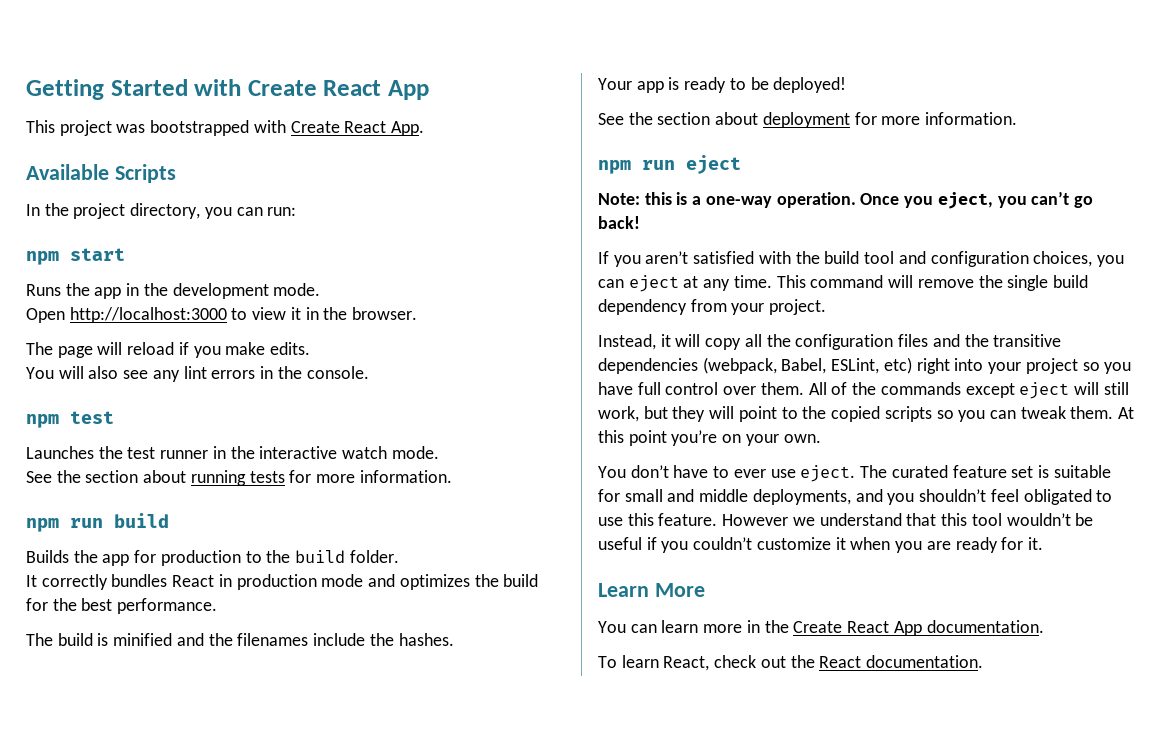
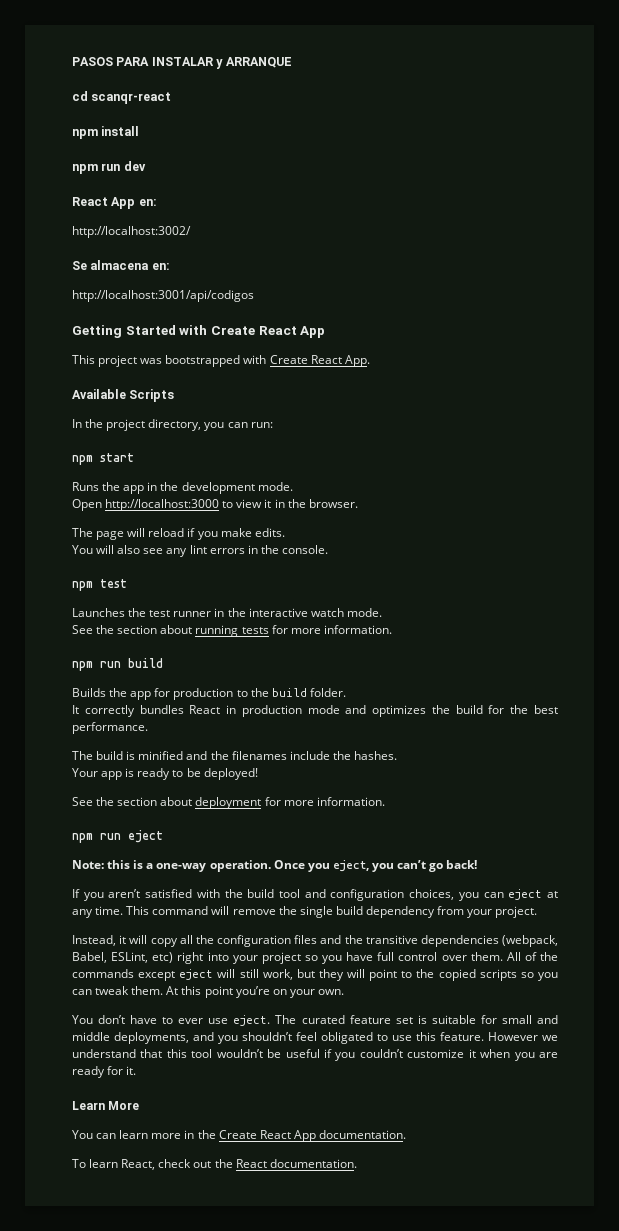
+ PASOS PARA INSTALAR y ARRANQUE
+ cd scanqr-react
+ npm install
+ npm run dev
+ React App en:
+ http://localhost:3002/
+ Se almacena en:
+ http://localhost:3001/api/codigos

